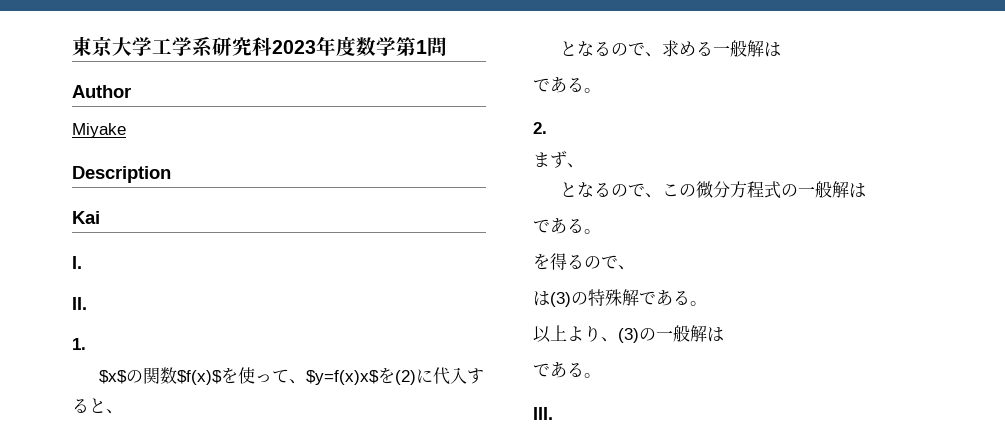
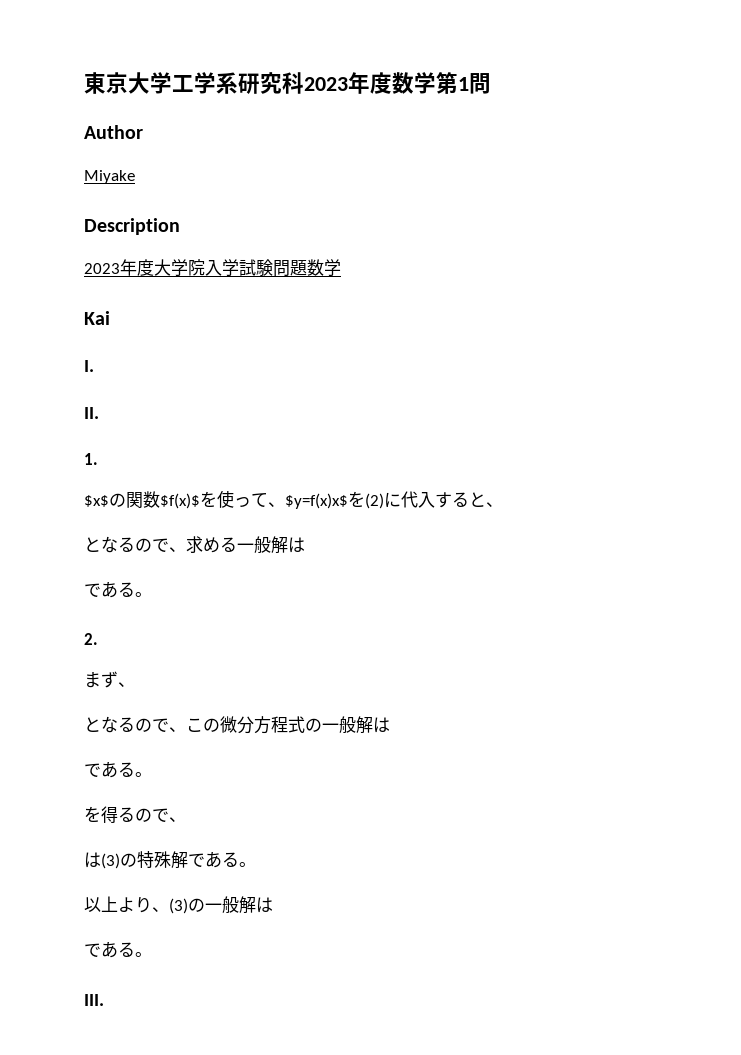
+ 2023年度大学院入学試験問題数学

